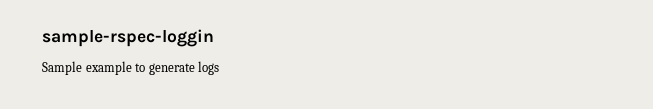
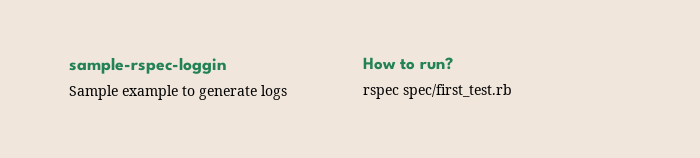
+ How to run?
+ rspec spec/first_test.rb

